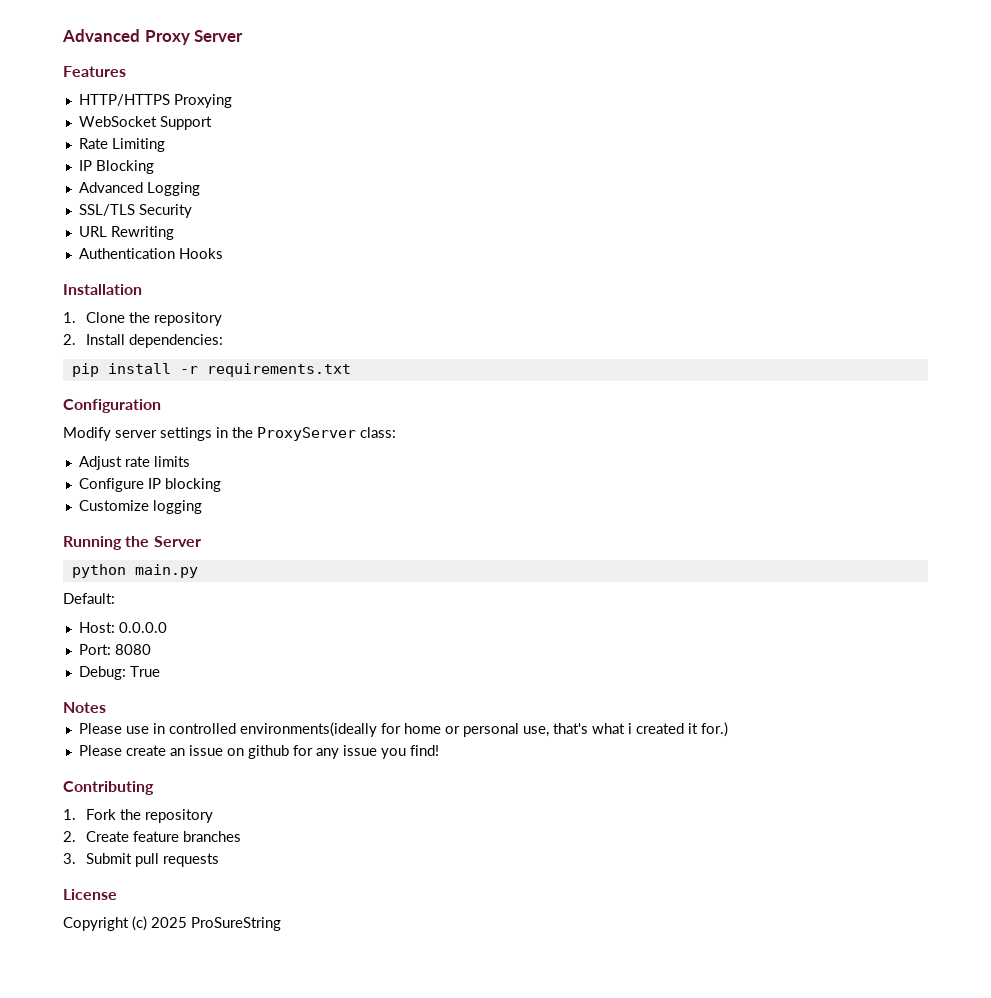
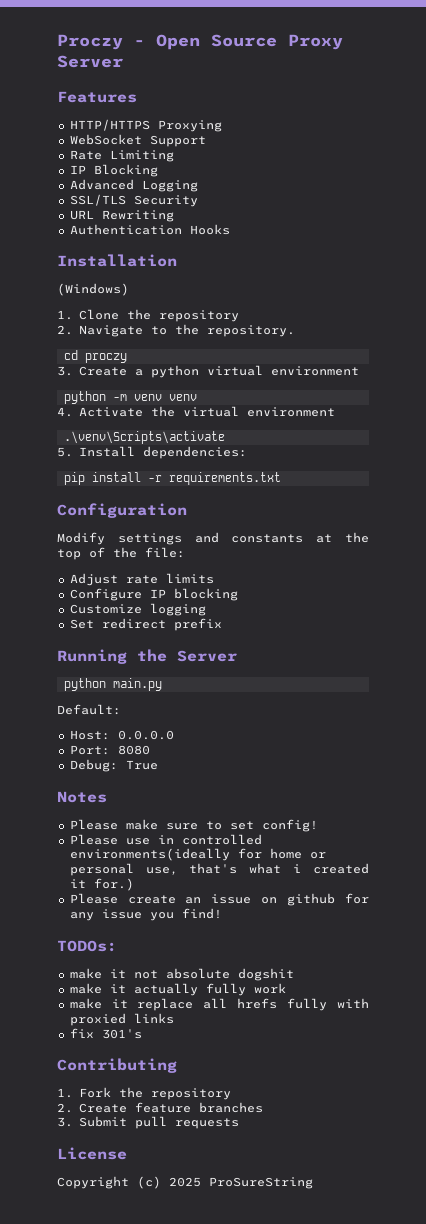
- Advanced Proxy Server
+ Proczy - Open Source Proxy Server
+ (Windows)
- 2. Install dependencies:
+ 2. Navigate to the repository.
+ cd proczy
+ 3. Create a python virtual environment
+ python -m venv venv
+ 4. Activate the virtual environment
+ .\venv\Scripts\activate
+ 5. Install dependencies:
- Modify server settings in the ProxyServer class:
+ Modify settings and constants at the top of the file:
+ Set redirect prefix
+ Please make sure to set config!
+ TODOs:
+ make it not absolute dogshit
+ make it actually fully work
+ make it replace all hrefs fully with proxied links
+ fix 301's

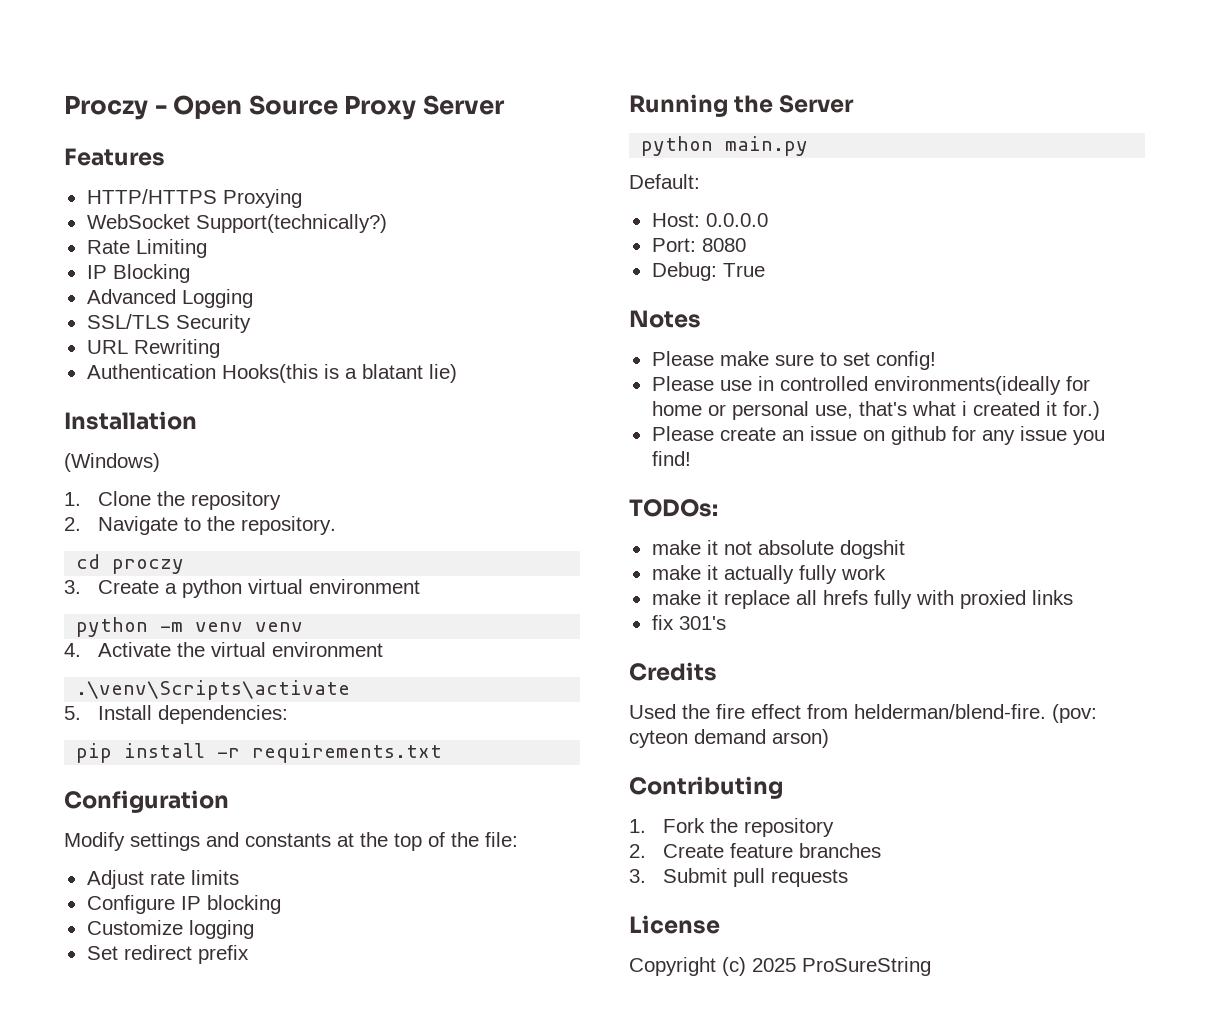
- WebSocket Support
+ WebSocket Support(technically?)
- Authentication Hooks
+ Authentication Hooks(this is a blatant lie)
+ Credits
+ Used the fire effect from helderman/blend-fire. (pov: cyteon demand arson)

